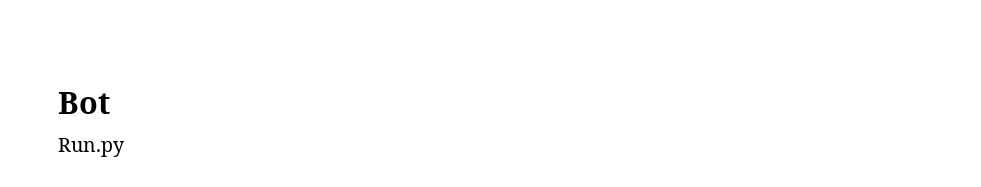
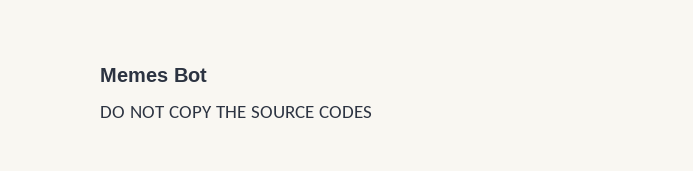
- Bot
+ Memes Bot
- Run.py
+ DO NOT COPY THE SOURCE CODES

